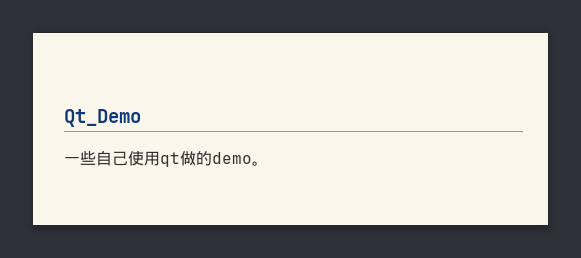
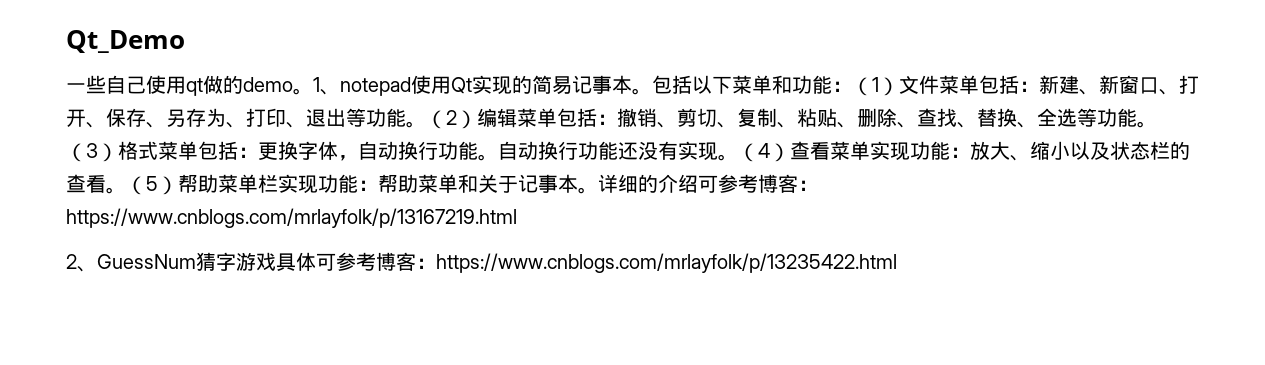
+ 1、notepad使用Qt实现的简易记事本。包括以下菜单和功能：（1）文件菜单包括：新建、新窗口、打开、保存、另存为、打印、退出等功能。（2）编辑菜单包括：撤销、剪切、复制、粘贴、删除、查找、替换、全选等功能。（3）格式菜单包括：更换字体，自动换行功能。自动换行功能还没有实现。（4）查看菜单实现功能：放大、缩小以及状态栏的查看。（5）帮助菜单栏实现功能：帮助菜单和关于记事本。详细的介绍可参考博客：https://www.cnblogs.com/mrlayfolk/p/13167219.html
+ 2、GuessNum猜字游戏具体可参考博客：https://www.cnblogs.com/mrlayfolk/p/13235422.html

